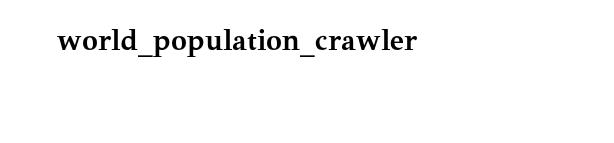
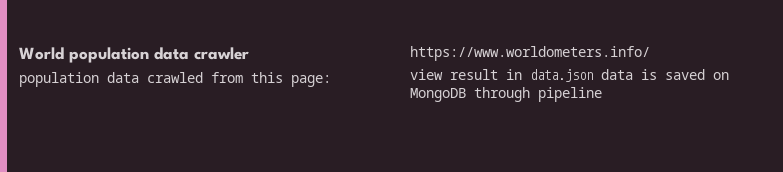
- world_population_crawler
+ World population data crawler
+ population data crawled from this page: https://www.worldometers.info/
+ view result in data.json data is saved on MongoDB through pipeline

